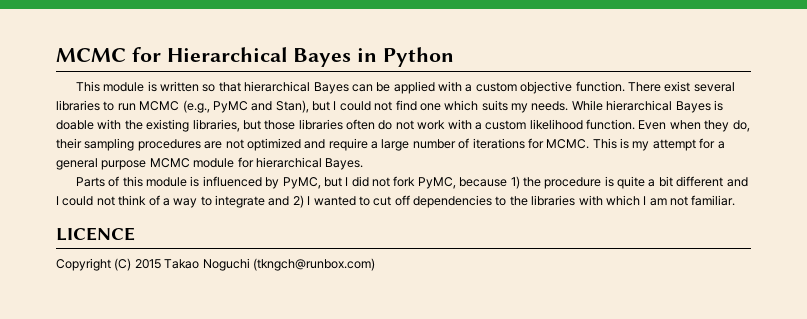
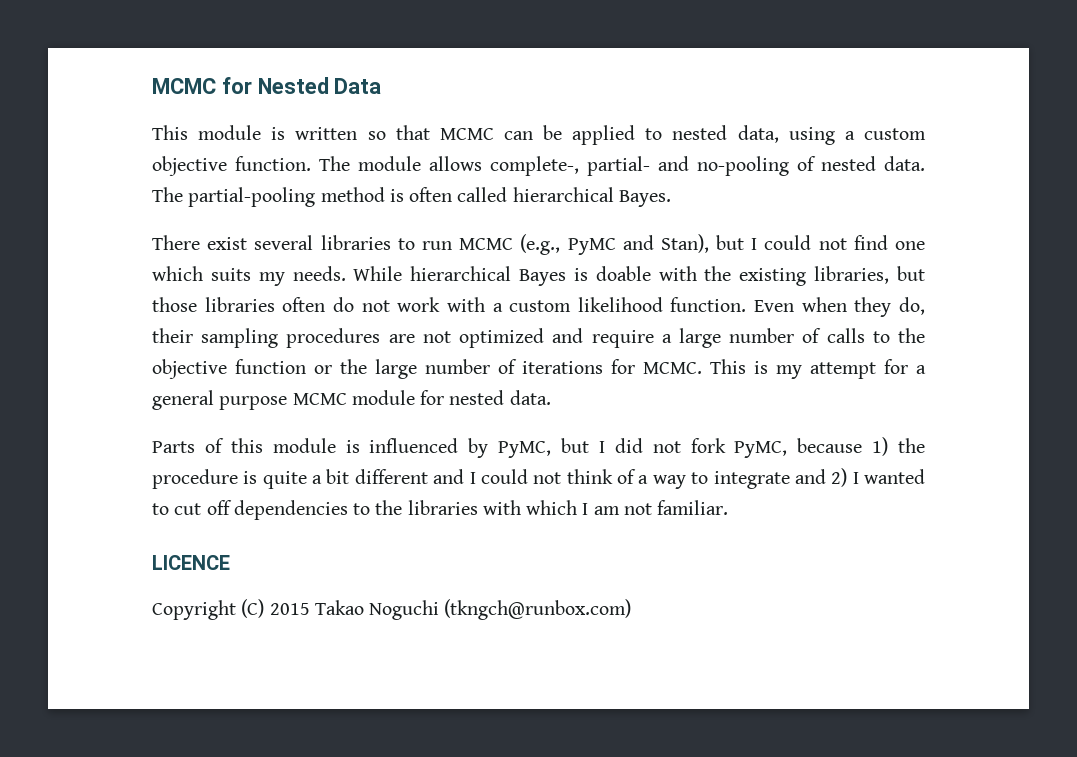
- MCMC for Hierarchical Bayes in Python
+ MCMC for Nested Data
- This module is written so that hierarchical Bayes can be applied with a custom objective function. There exist several libraries to run MCMC (e.g., PyMC and Stan), but I could not find one which suits my needs.
+ This module is written so that MCMC can be applied to nested data, using a custom objective function. The module allows complete-, partial- and no-pooling of nested data. The partial-pooling method is often called hierarchical Bayes.
+ There exist several libraries to run MCMC (e.g., PyMC and Stan), but I could not find one which suits my needs.
- Even when they do, their sampling procedures are not optimized and require a large number of iterations for MCMC.
+ Even when they do, their sampling procedures are not optimized and require a large number of calls to the objective function or the large number of iterations for MCMC.
- This is my attempt for a general purpose MCMC module for hierarchical Bayes.
+ This is my attempt for a general purpose MCMC module for nested data.

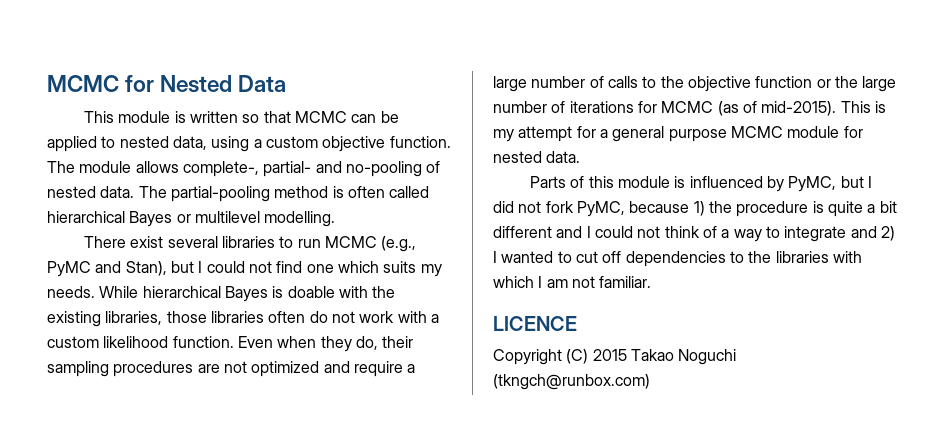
- The partial-pooling method is often called hierarchical Bayes.
+ The partial-pooling method is often called hierarchical Bayes or multilevel modelling.
- While hierarchical Bayes is doable with the existing libraries, but those libraries often do not work with a custom likelihood function.
+ While hierarchical Bayes is doable with the existing libraries, those libraries often do not work with a custom likelihood function.
- Even when they do, their sampling procedures are not optimized and require a large number of calls to the objective function or the large number of iterations for MCMC.
+ Even when they do, their sampling procedures are not optimized and require a large number of calls to the objective function or the large number of iterations for MCMC (as of mid-2015).

